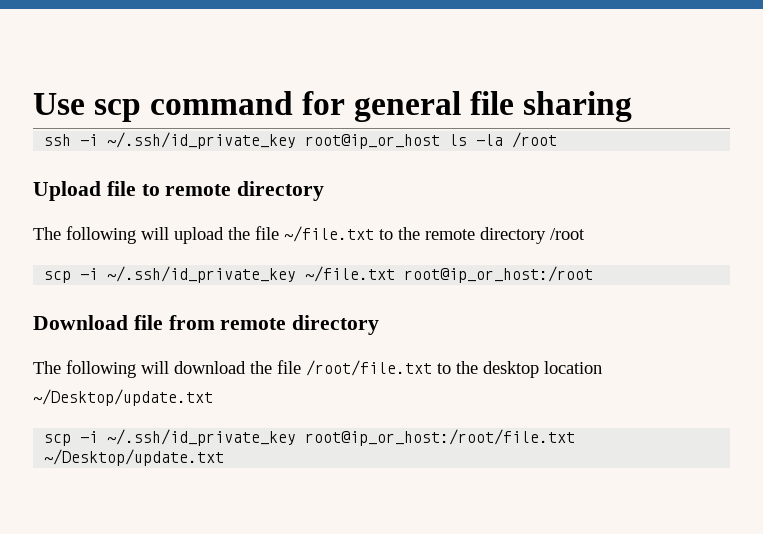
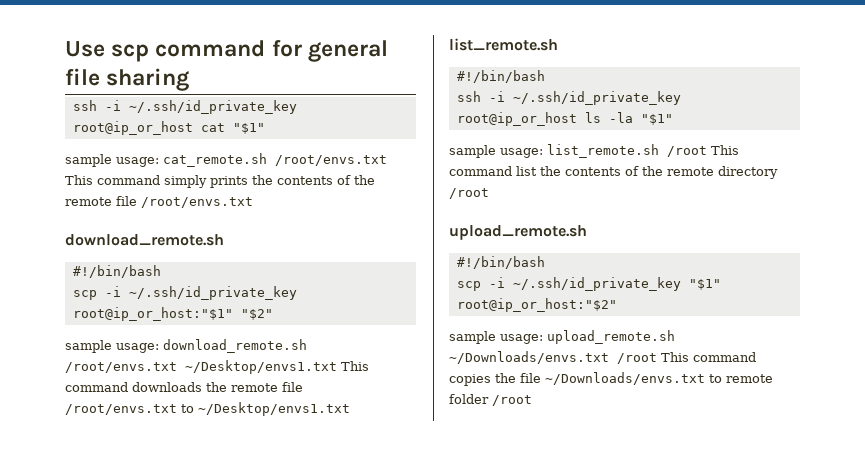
+ ssh -i ~/.ssh/id_private_key root@ip_or_host cat "$1"
+ sample usage: cat_remote.sh /root/envs.txt This command simply prints the contents of the remote file /root/envs.txt
+ download_remote.sh
+ #!/bin/bash
+ scp -i ~/.ssh/id_private_key root@ip_or_host:"$1" "$2"
+ sample usage: download_remote.sh /root/envs.txt ~/Desktop/envs1.txt This command downloads the remote file /root/envs.txt to ~/Desktop/envs1.txt
+ list_remote.sh
+ #!/bin/bash
- ssh -i ~/.ssh/id_private_key root@ip_or_host ls -la /root
- Upload file to remote directory
- The following will upload the file ~/file.txt to the remote directory /root
- scp -i ~/.ssh/id_private_key ~/file.txt root@ip_or_host:/root
- Download file from remote directory
- The following will download the file /root/file.txt to the desktop location ~/Desktop/update.txt
- scp -i ~/.ssh/id_private_key root@ip_or_host:/root/file.txt ~/Desktop/update.txt
+ ssh -i ~/.ssh/id_private_key root@ip_or_host ls -la "$1"
+ sample usage: list_remote.sh /root This command list the contents of the remote directory /root
+ upload_remote.sh
+ #!/bin/bash
+ scp -i ~/.ssh/id_private_key "$1" root@ip_or_host:"$2"
+ sample usage: upload_remote.sh ~/Downloads/envs.txt /root This command copies the file ~/Downloads/envs.txt to remote folder /root

